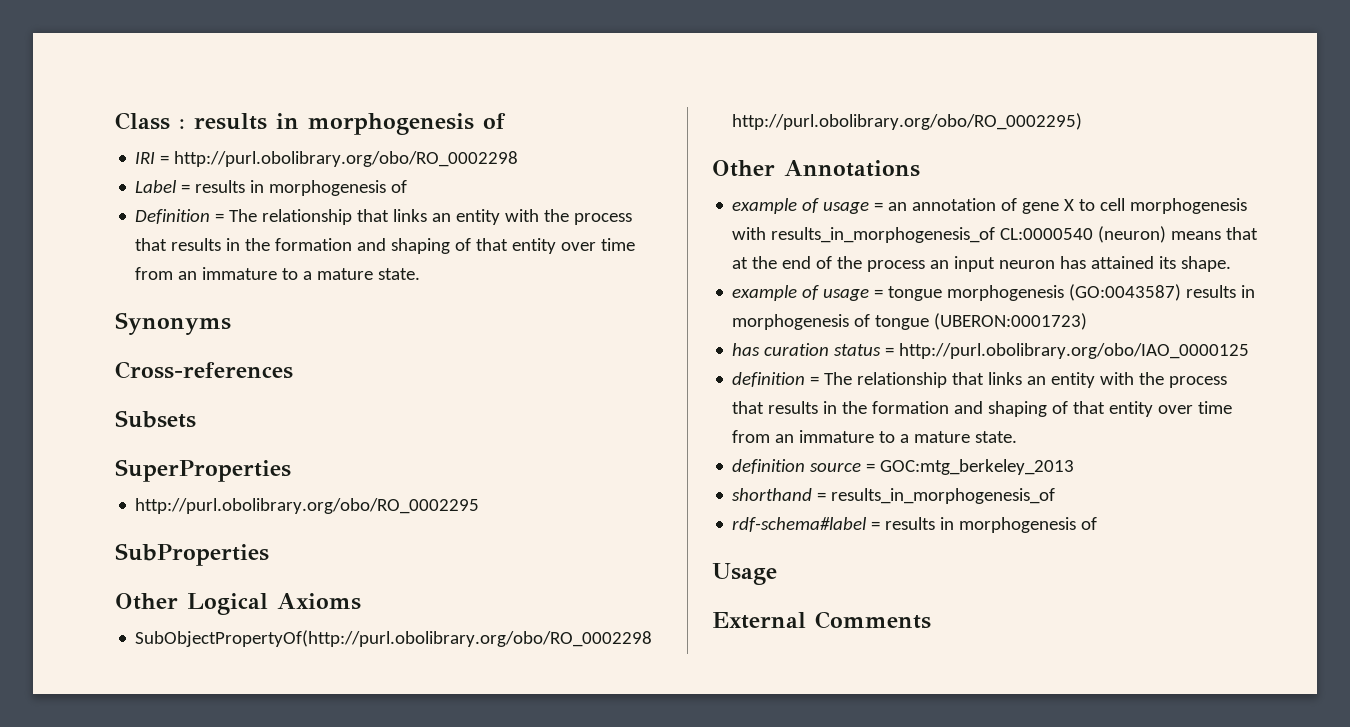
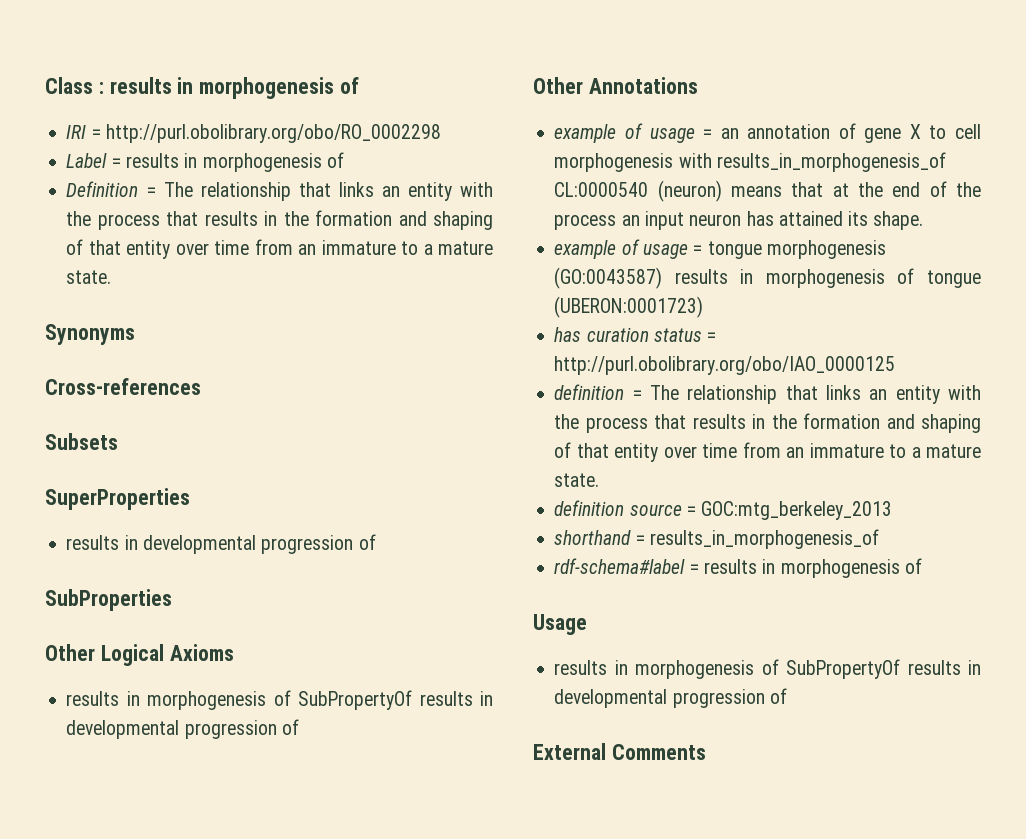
  SuperProperties
- http://purl.obolibrary.org/obo/RO_0002295
+ results in developmental progression of
  Other Logical Axioms
- SubObjectPropertyOf(http://purl.obolibrary.org/obo/RO_0002298 http://purl.obolibrary.org/obo/RO_0002295)
+ results in morphogenesis of SubPropertyOf results in developmental progression of
  Usage
+ results in morphogenesis of SubPropertyOf results in developmental progression of

